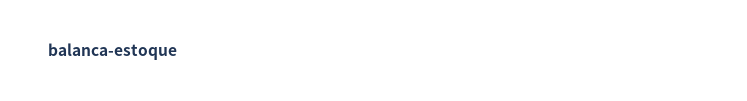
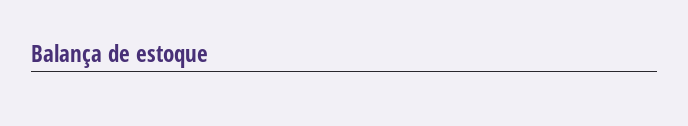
- balanca-estoque
+ Balança de estoque

